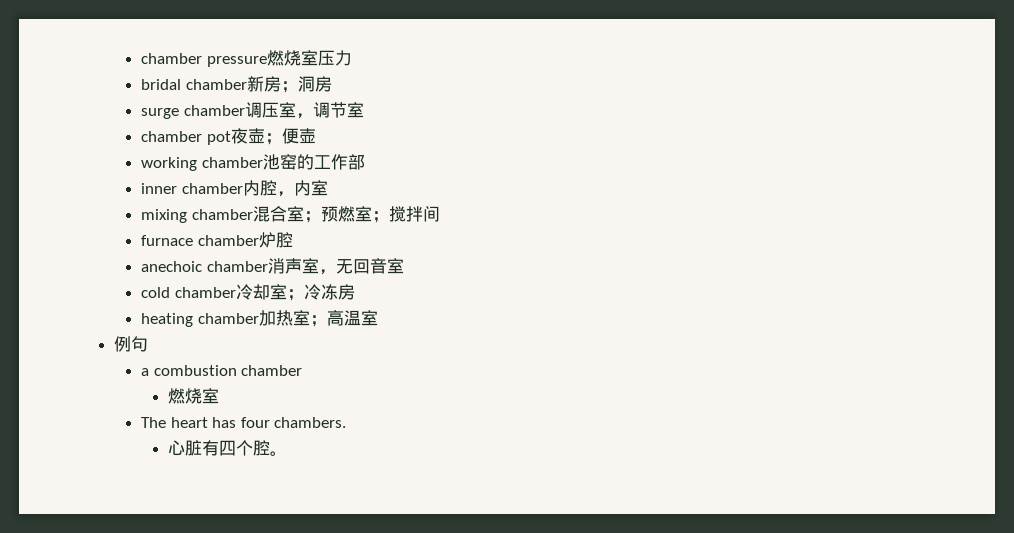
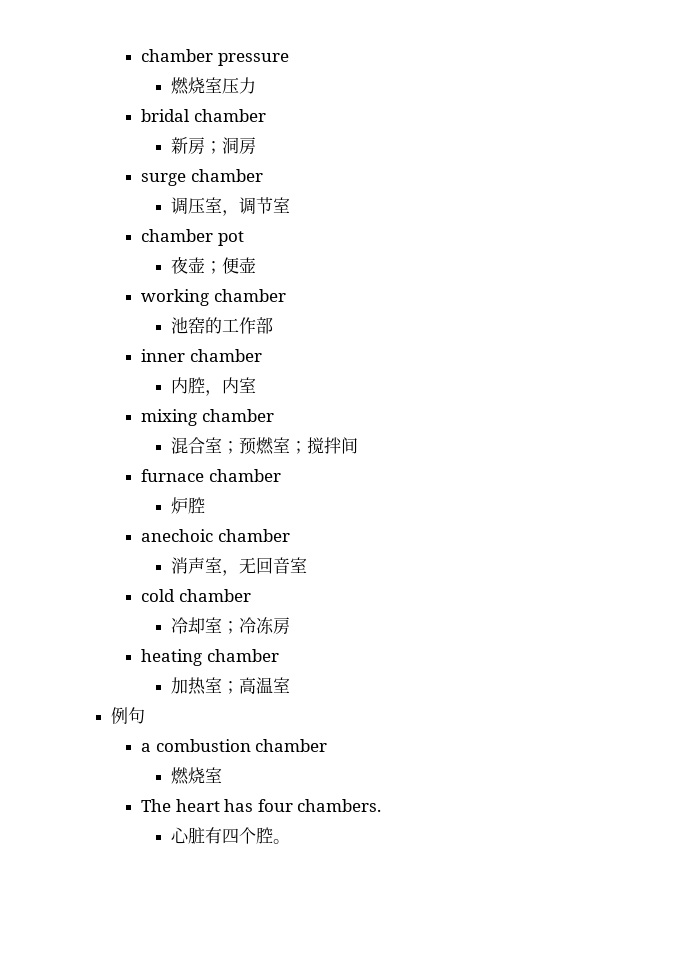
- chamber pressure燃烧室压力
+ chamber pressure
+ 燃烧室压力
- bridal chamber新房；洞房
+ bridal chamber
+ 新房；洞房
- surge chamber调压室，调节室
+ surge chamber
+ 调压室，调节室
- chamber pot夜壶；便壶
+ chamber pot
+ 夜壶；便壶
- working chamber池窑的工作部
+ working chamber
+ 池窑的工作部
- inner chamber内腔，内室
+ inner chamber
+ 内腔，内室
- mixing chamber混合室；预燃室；搅拌间
+ mixing chamber
+ 混合室；预燃室；搅拌间
- furnace chamber炉腔
+ furnace chamber
+ 炉腔
- anechoic chamber消声室，无回音室
+ anechoic chamber
+ 消声室，无回音室
- cold chamber冷却室；冷冻房
+ cold chamber
+ 冷却室；冷冻房
- heating chamber加热室；高温室
+ heating chamber
+ 加热室；高温室

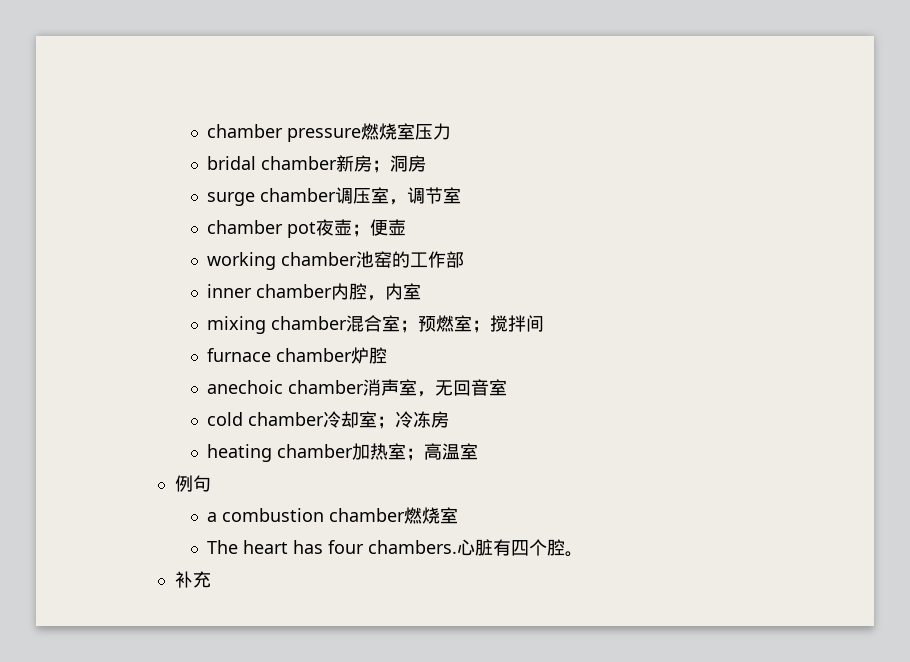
- chamber pressure
- 燃烧室压力
+ chamber pressure燃烧室压力
- bridal chamber
- 新房；洞房
+ bridal chamber新房；洞房
- surge chamber
- 调压室，调节室
+ surge chamber调压室，调节室
- chamber pot
- 夜壶；便壶
+ chamber pot夜壶；便壶
- working chamber
- 池窑的工作部
+ working chamber池窑的工作部
- inner chamber
- 内腔，内室
+ inner chamber内腔，内室
- mixing chamber
- 混合室；预燃室；搅拌间
+ mixing chamber混合室；预燃室；搅拌间
- furnace chamber
- 炉腔
+ furnace chamber炉腔
- anechoic chamber
- 消声室，无回音室
+ anechoic chamber消声室，无回音室
- cold chamber
- 冷却室；冷冻房
+ cold chamber冷却室；冷冻房
- heating chamber
- 加热室；高温室
+ heating chamber加热室；高温室
- a combustion chamber
- 燃烧室
+ a combustion chamber燃烧室
- The heart has four chambers.
- 心脏有四个腔。
+ The heart has four chambers.心脏有四个腔。
+ 补充

